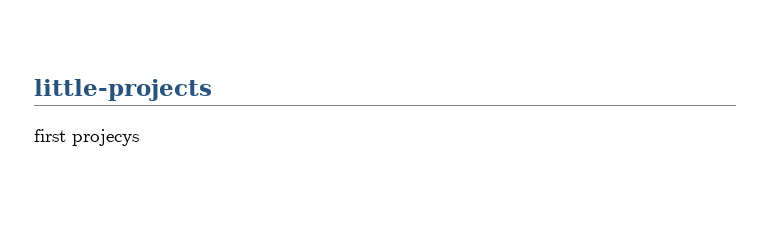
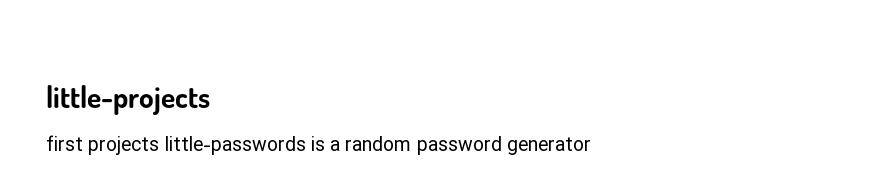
- first projecys
+ first projects little-passwords is a random password generator

